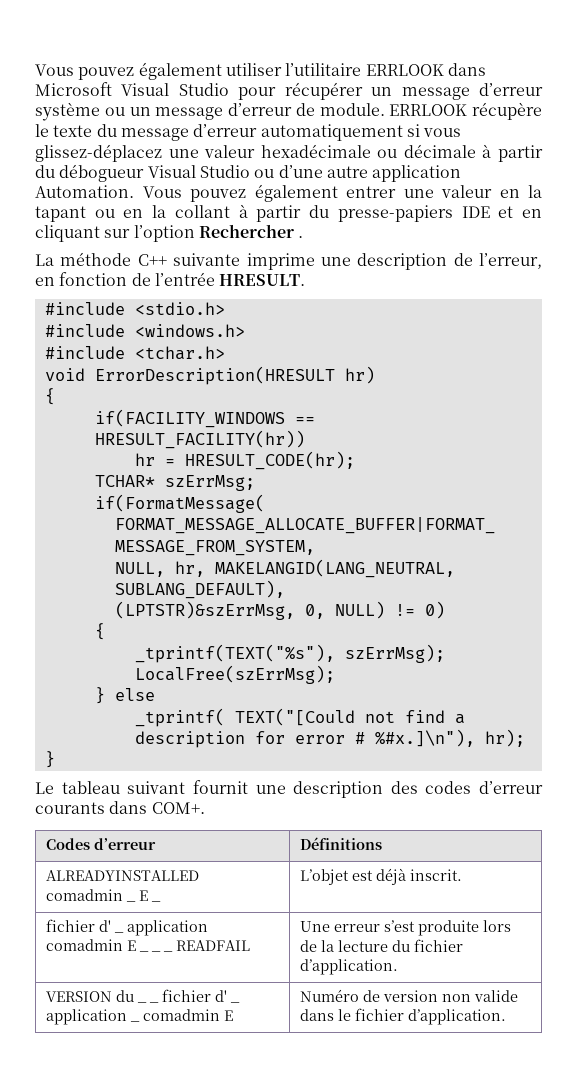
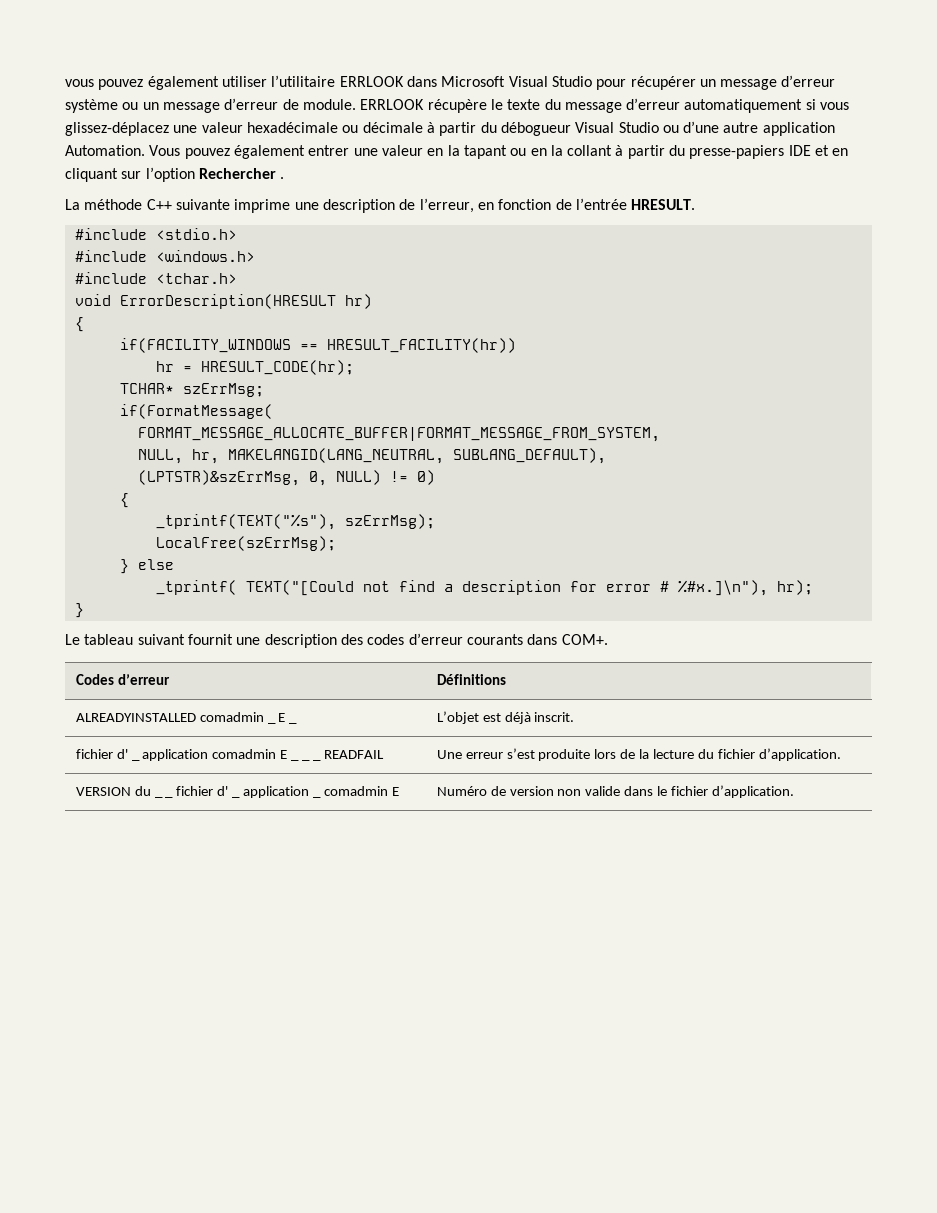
- Vous pouvez également utiliser l’utilitaire ERRLOOK dans Microsoft Visual Studio pour récupérer un message d’erreur système ou un message d’erreur de module.
+ vous pouvez également utiliser l’utilitaire ERRLOOK dans Microsoft Visual Studio pour récupérer un message d’erreur système ou un message d’erreur de module.

